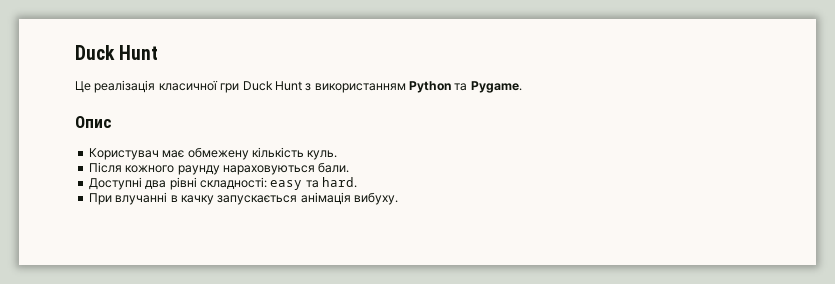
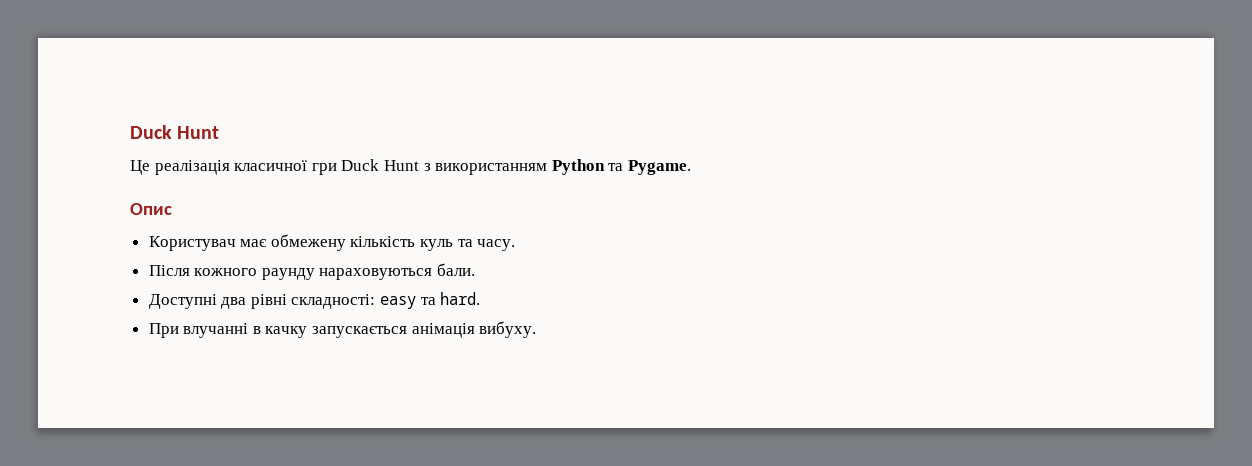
- Користувач має обмежену кількість куль.
+ Користувач має обмежену кількість куль та часу.

